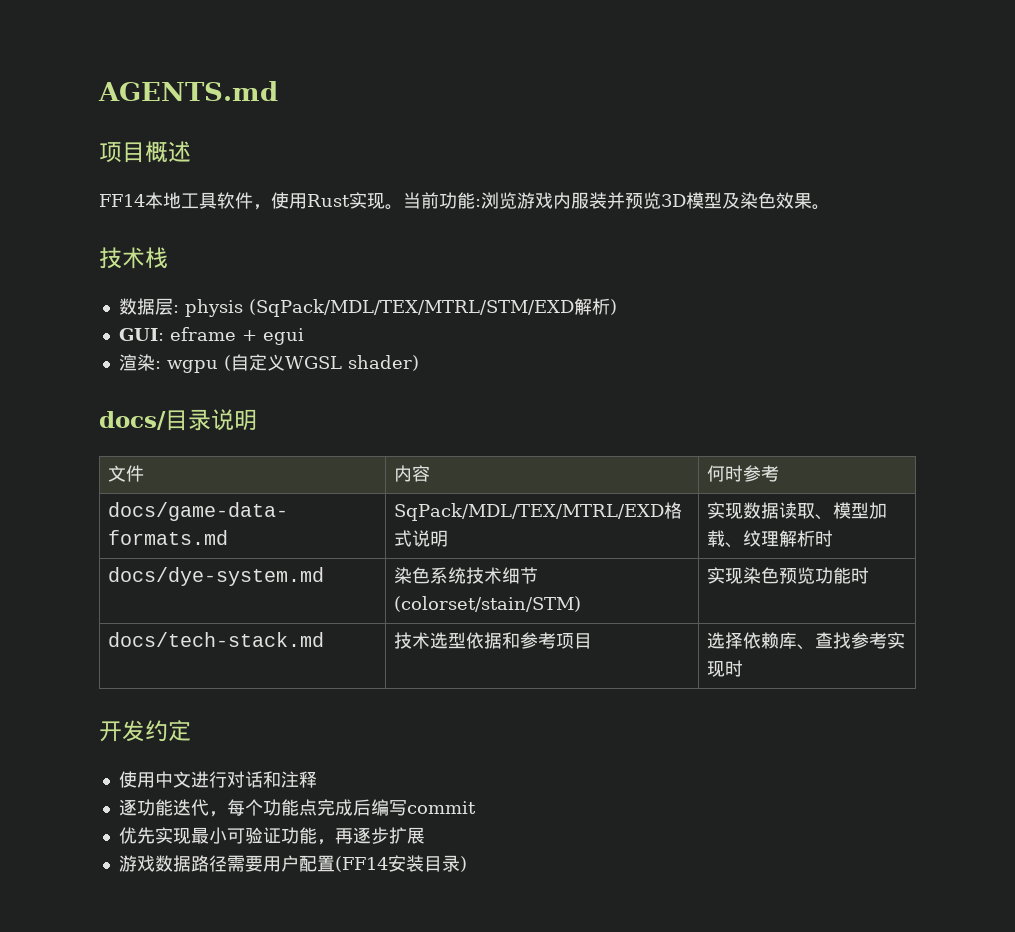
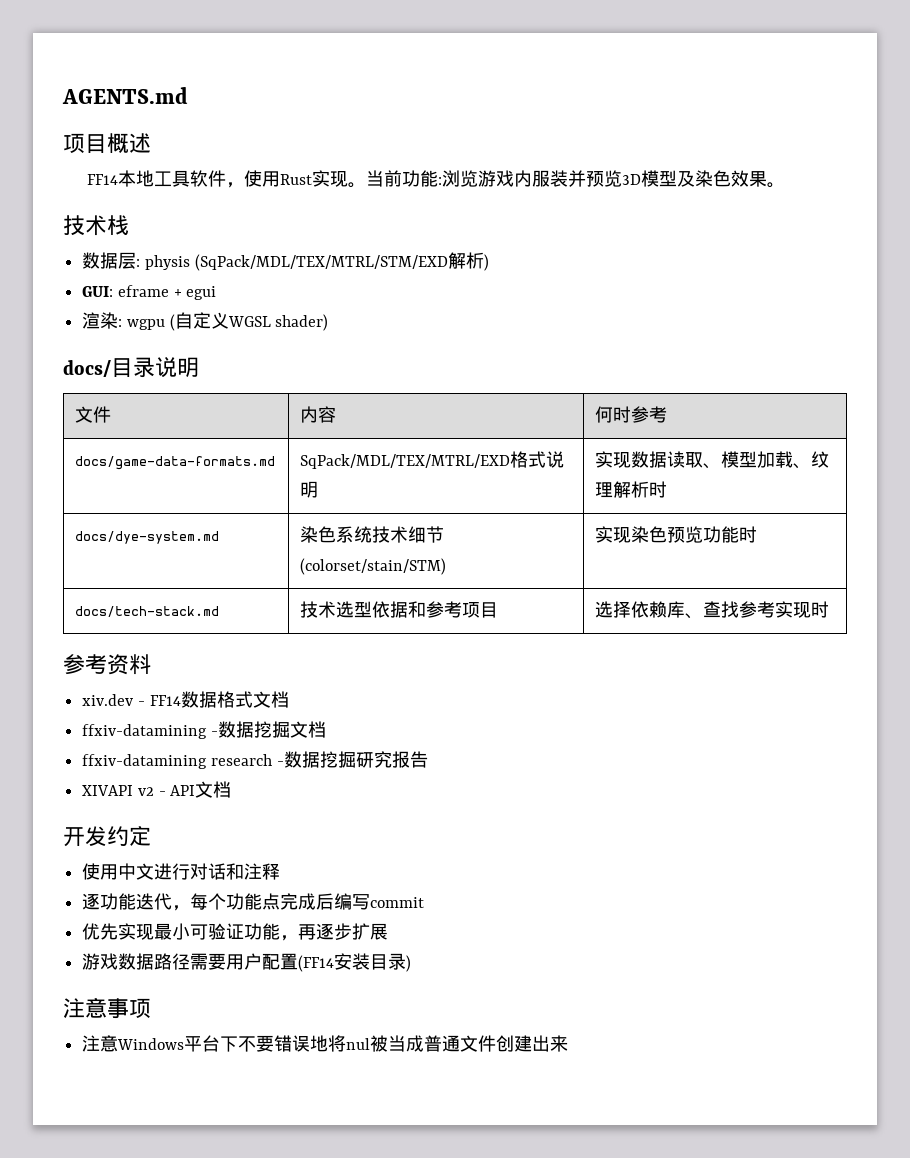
+ 参考资料
+ xiv.dev - FF14数据格式文档
+ ffxiv-datamining -数据挖掘文档
+ ffxiv-datamining research -数据挖掘研究报告
+ XIVAPI v2 - API文档
+ 注意事项
+ 注意Windows平台下不要错误地将nul被当成普通文件创建出来

